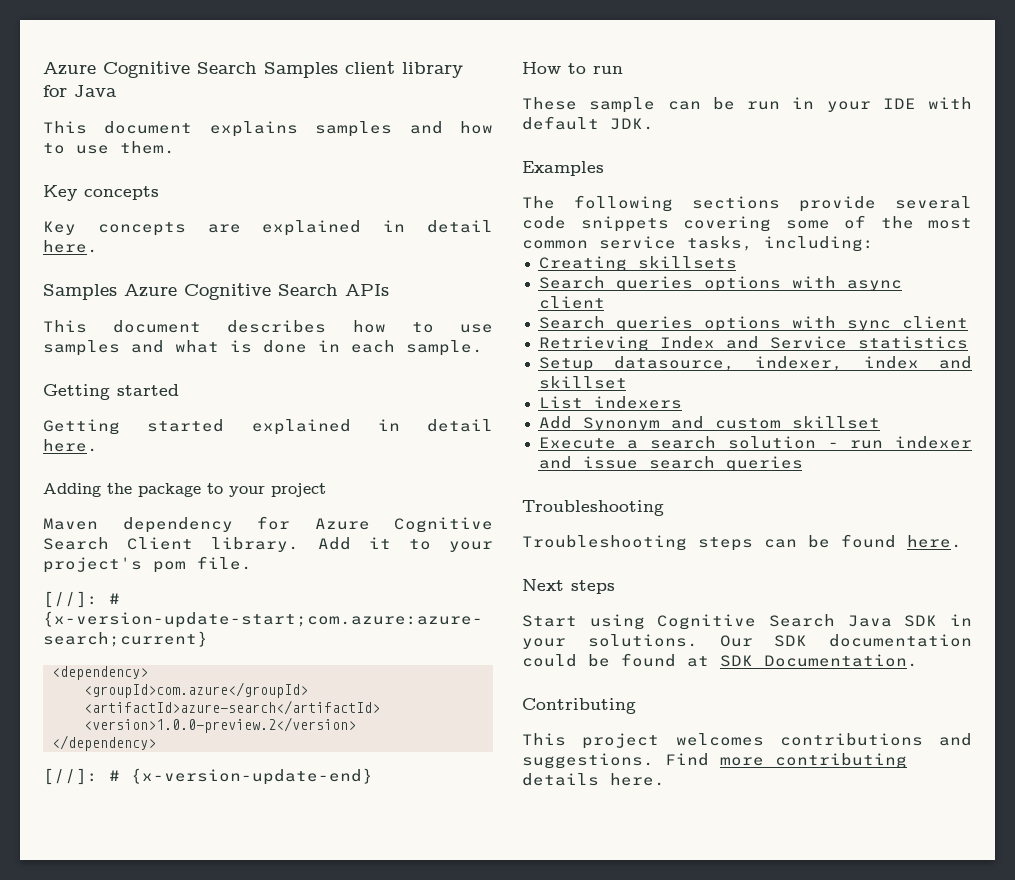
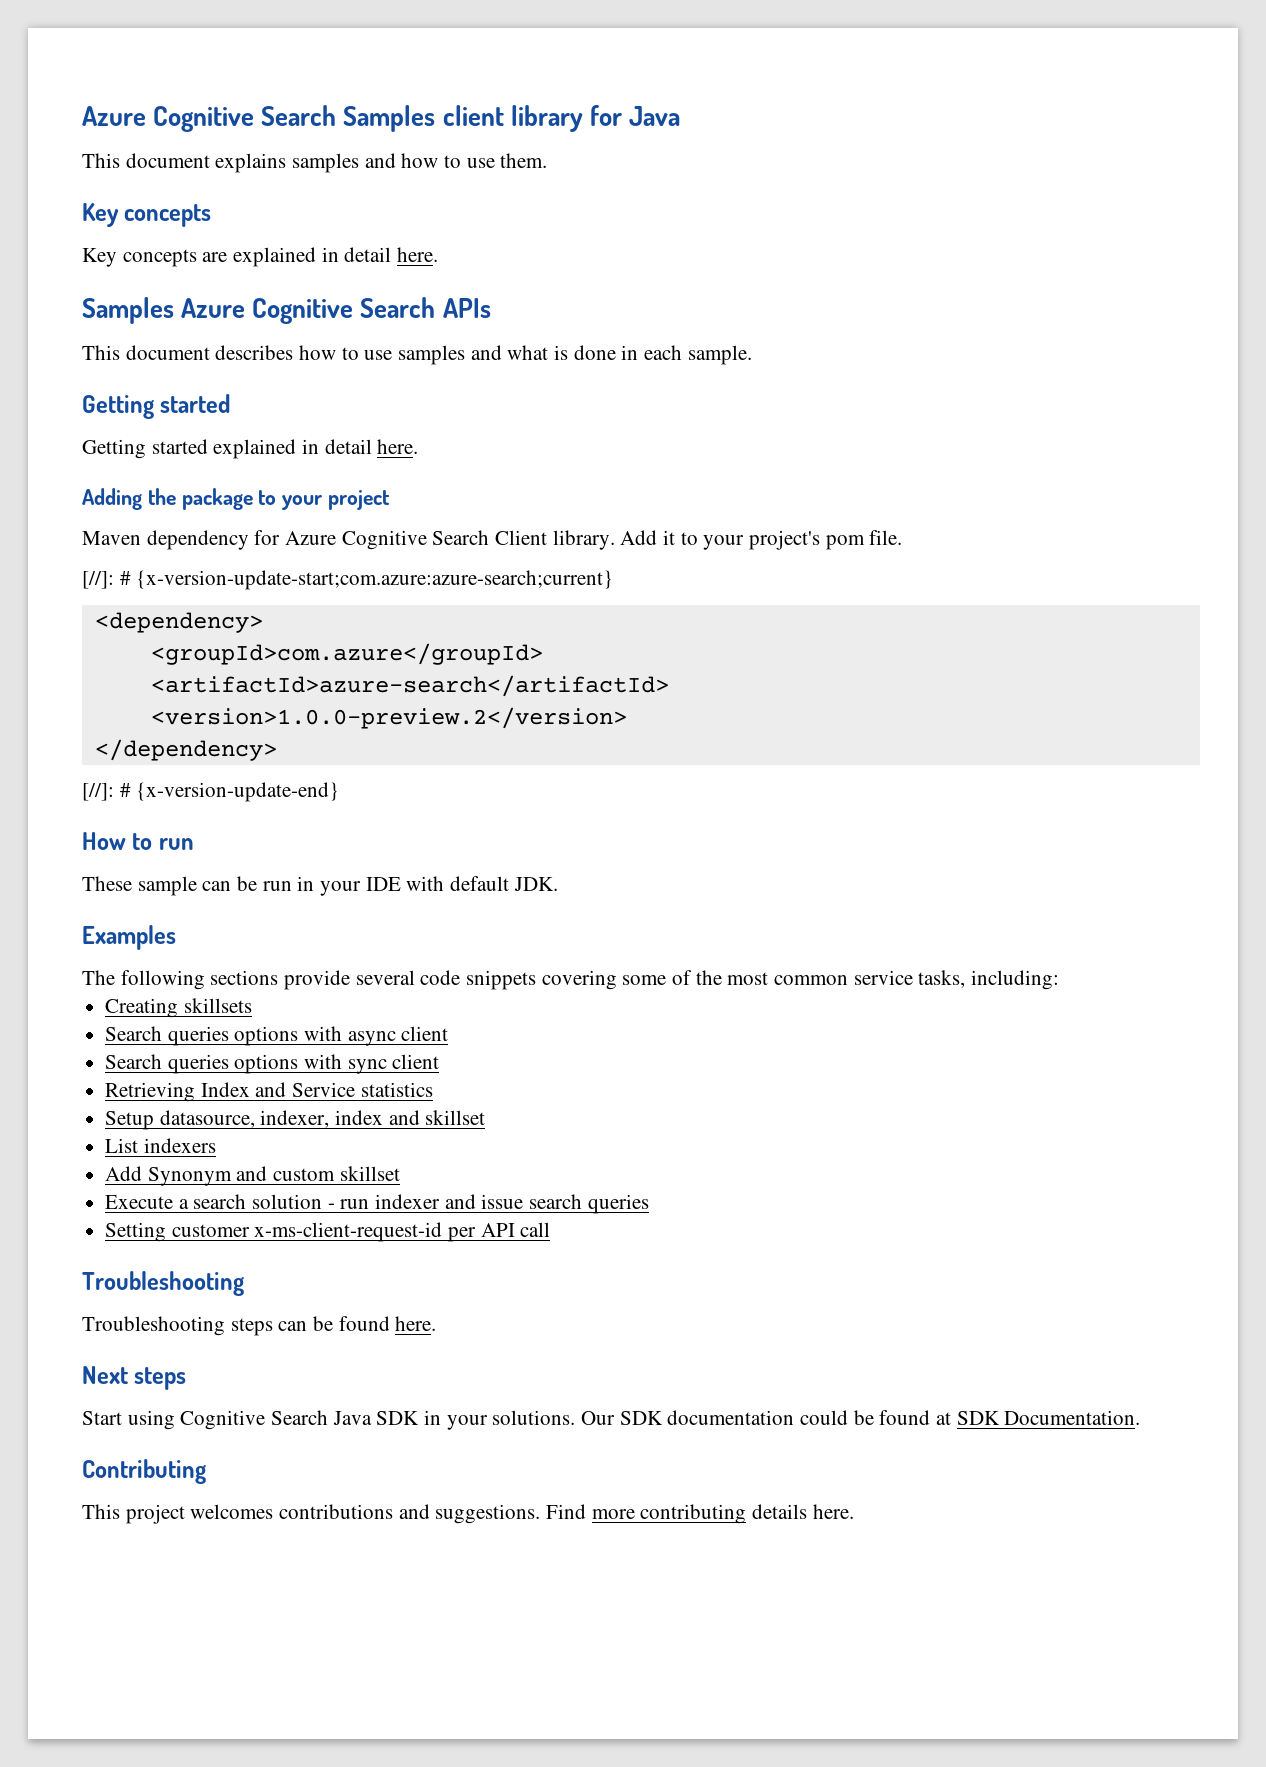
+ Setting customer x-ms-client-request-id per API call

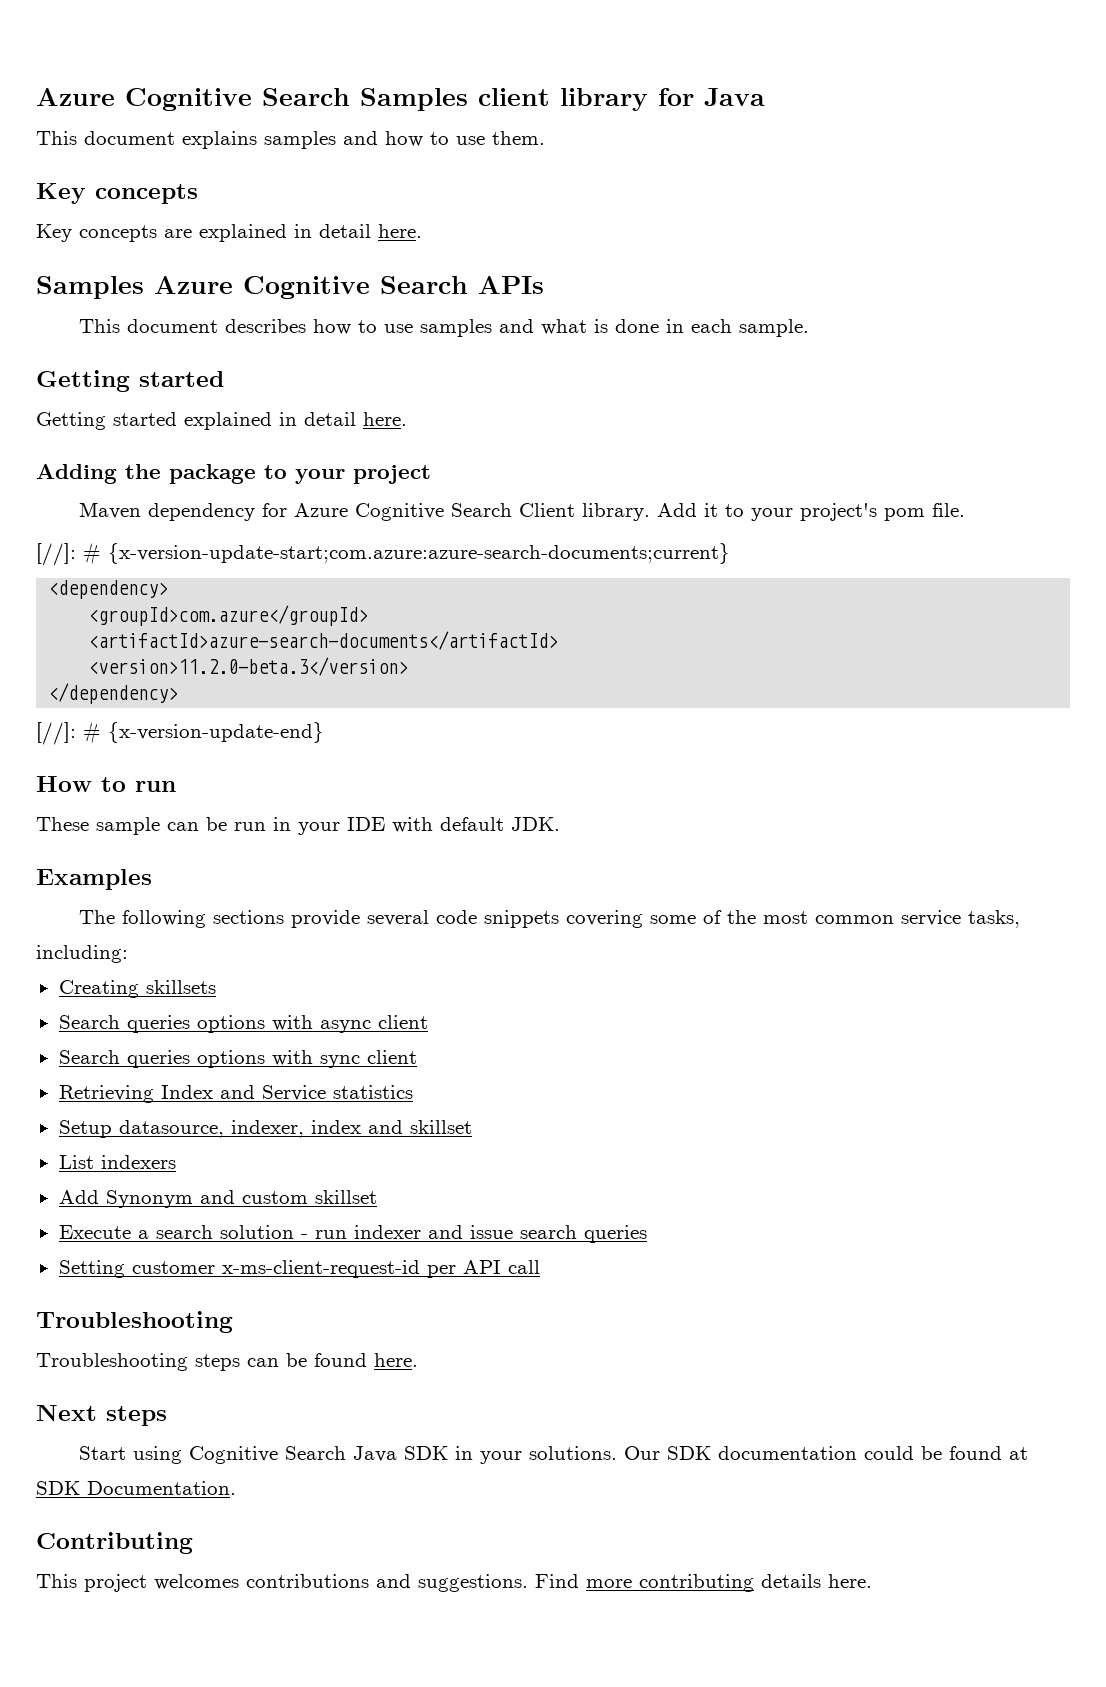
- [//]: # {x-version-update-start;com.azure:azure-search;current}
+ [//]: # {x-version-update-start;com.azure:azure-search-documents;current}
- <artifactId>azure-search</artifactId>
- <version>1.0.0-preview.2</version>
+ <artifactId>azure-search-documents</artifactId>
+ <version>11.2.0-beta.3</version>

